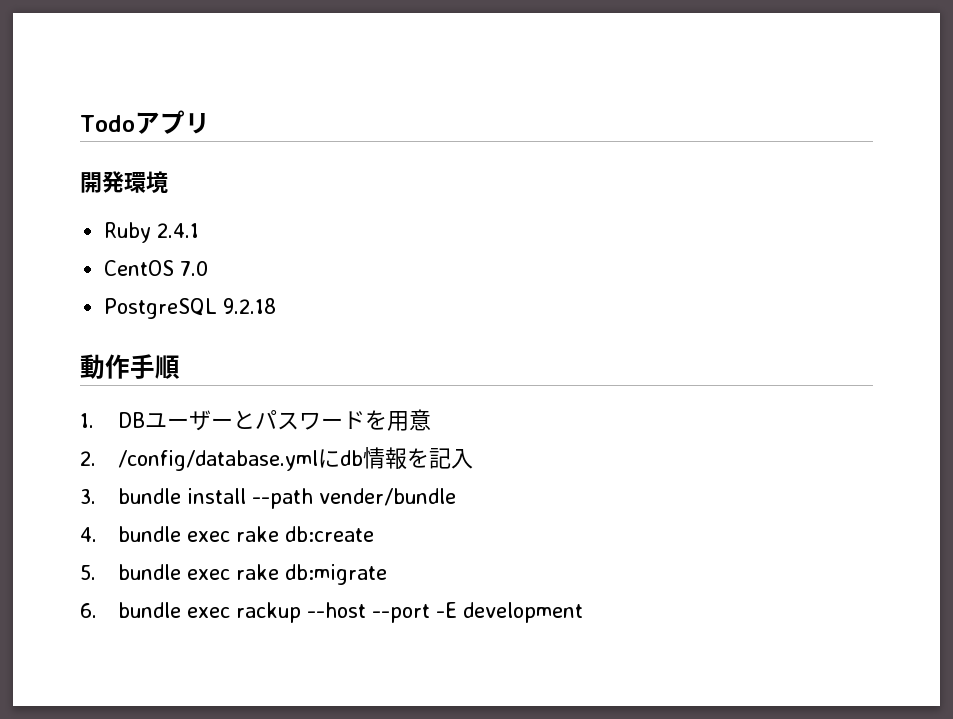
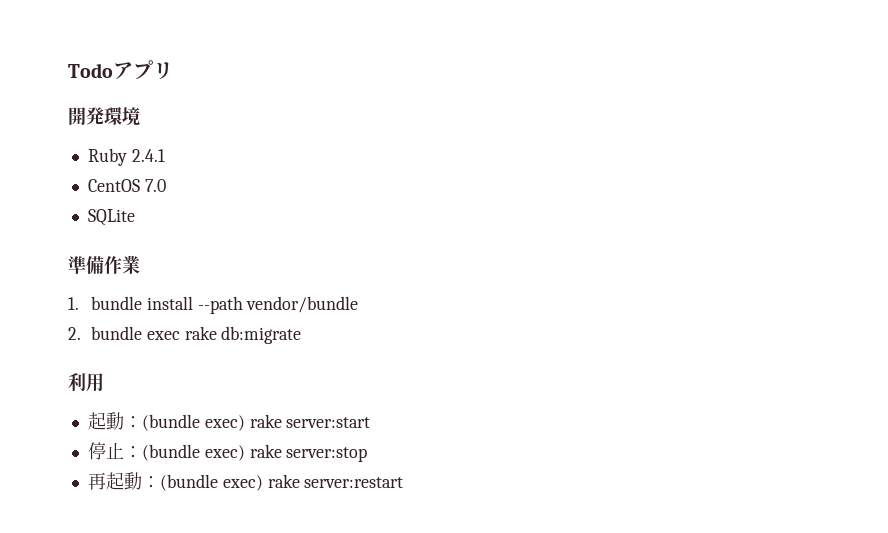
- PostgreSQL 9.2.18
- 動作手順
- 1. DBユーザーとパスワードを用意
- 2. /config/database.ymlにdb情報を記入
- 3. bundle install --path vender/bundle
- 4. bundle exec rake db:create
- 5. bundle exec rake db:migrate
- 6. bundle exec rackup --host --port -E development
+ SQLite
+ 準備作業
+ 1. bundle install --path vendor/bundle
+ 2. bundle exec rake db:migrate
+ 利用
+ 起動：(bundle exec) rake server:start
+ 停止：(bundle exec) rake server:stop
+ 再起動：(bundle exec) rake server:restart

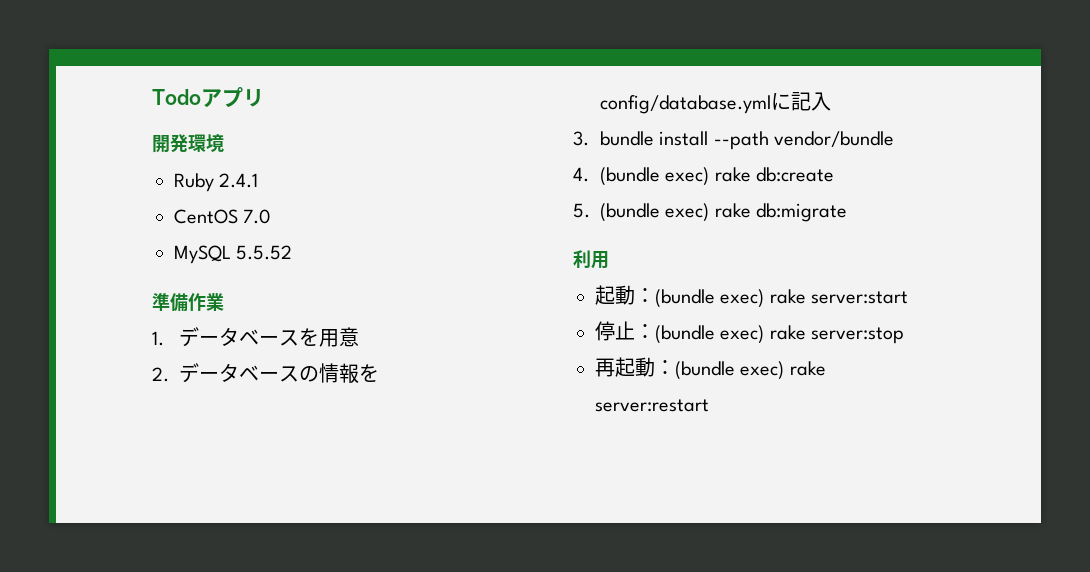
- SQLite
+ MySQL 5.5.52
- 1. bundle install --path vendor/bundle
- 2. bundle exec rake db:migrate
+ 1.データベースを用意
+ 2.データベースの情報をconfig/database.ymlに記入
+ 3. bundle install --path vendor/bundle
+ 4. (bundle exec) rake db:create
+ 5. (bundle exec) rake db:migrate

